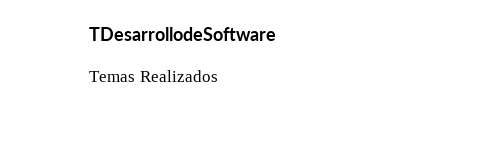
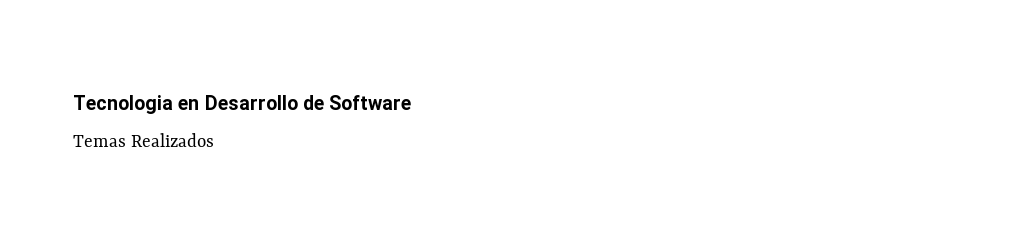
- TDesarrollodeSoftware
+ Tecnologia en Desarrollo de Software

